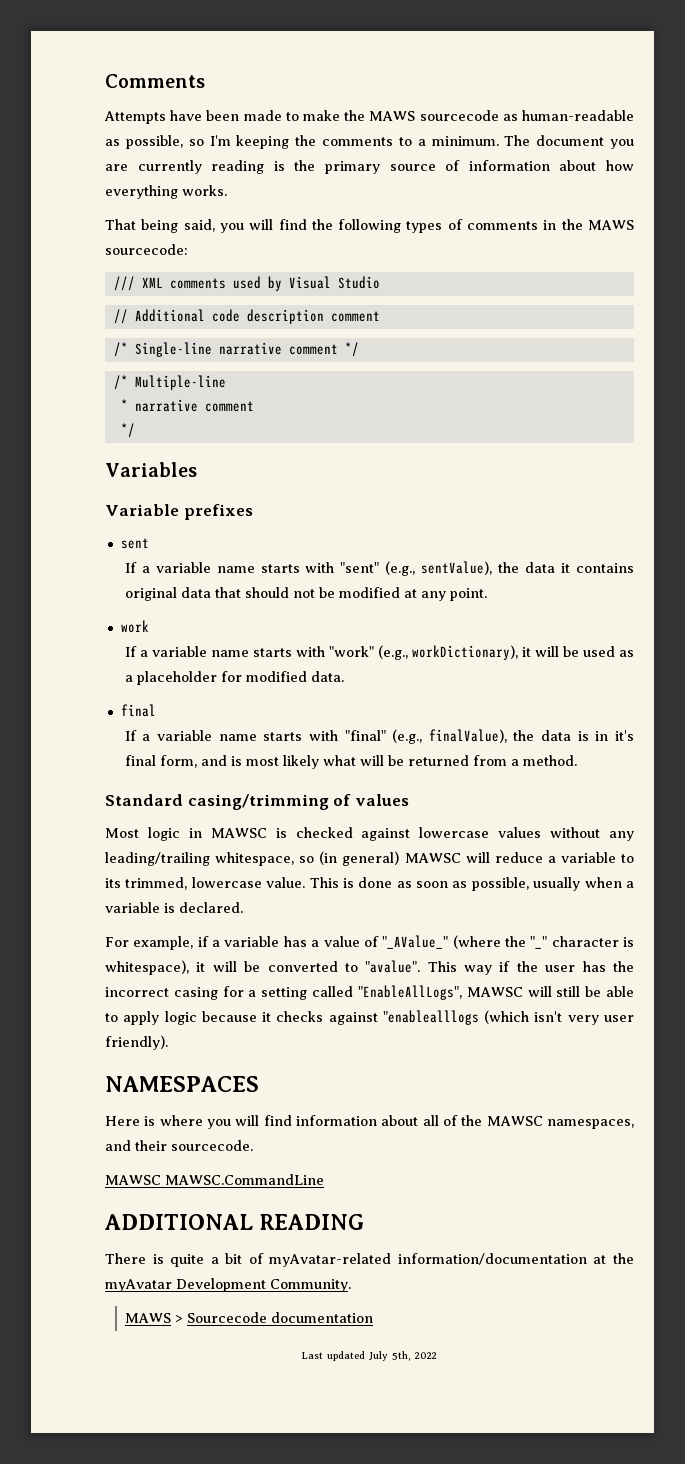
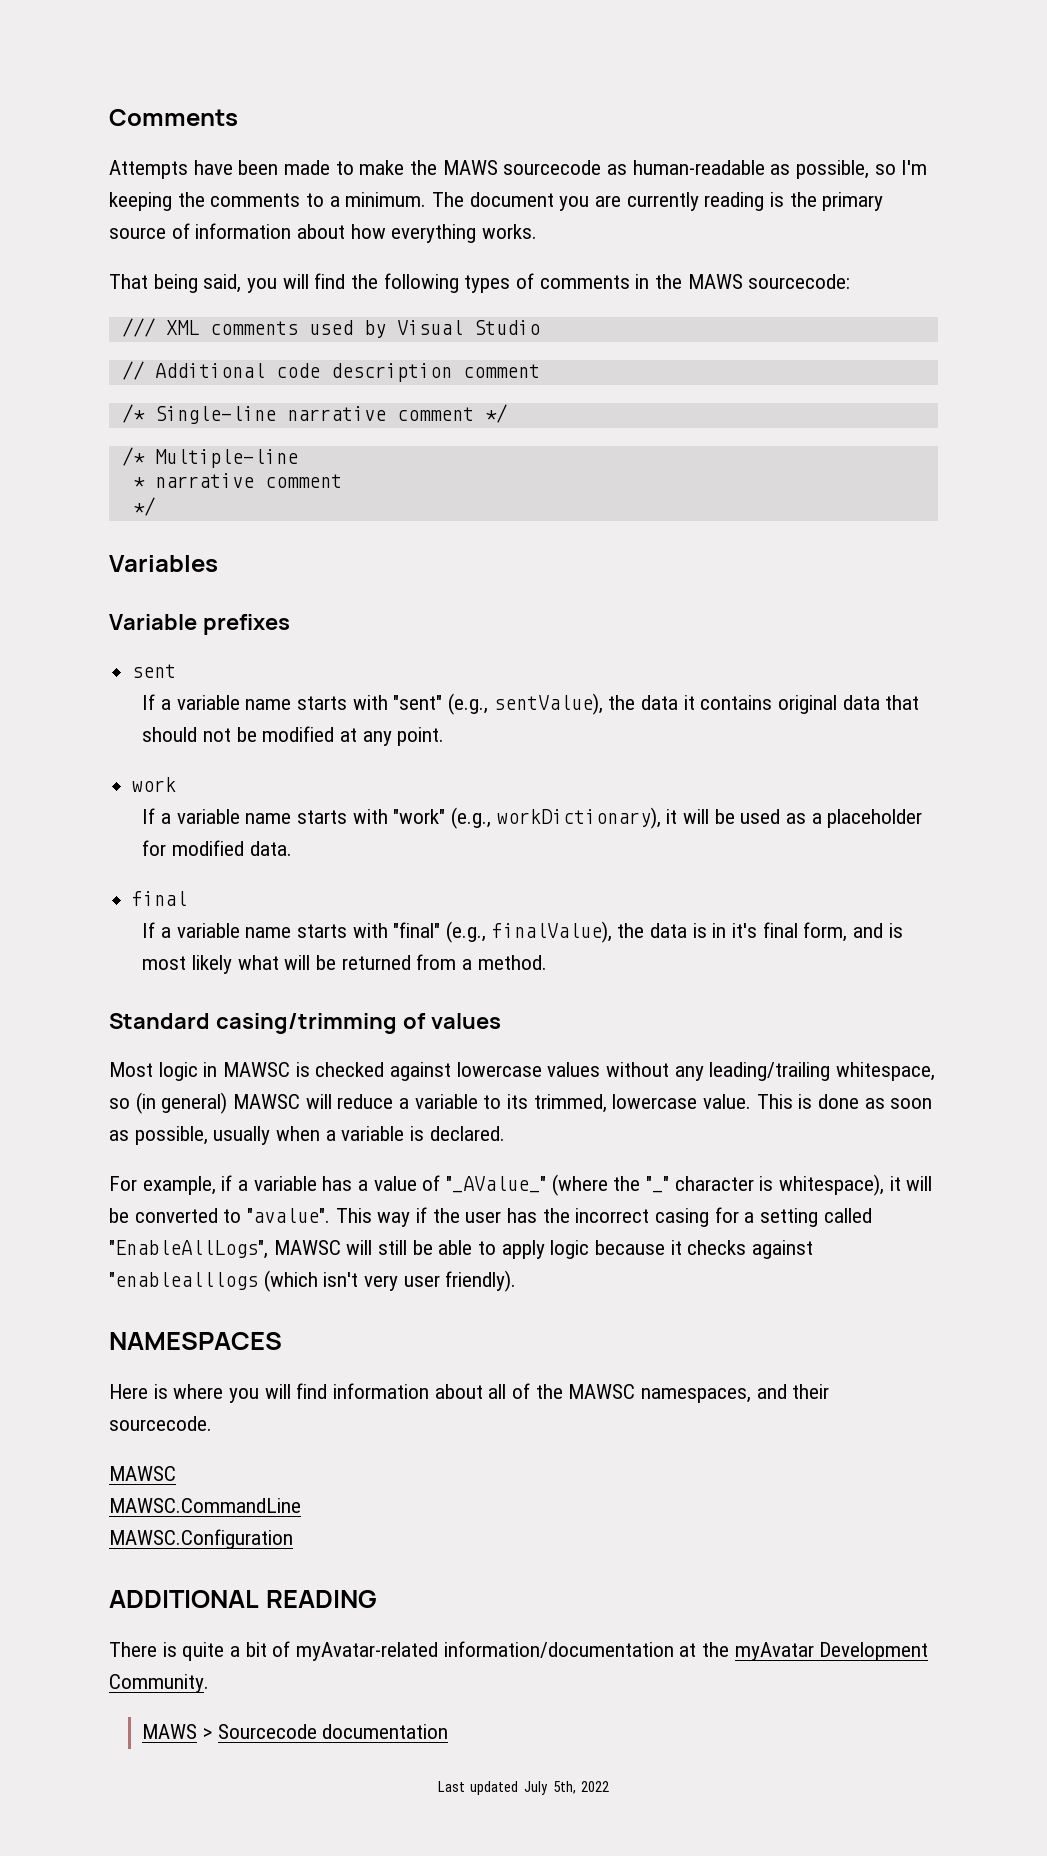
  Here is where you will find information about all of the MAWSC namespaces, and their sourcecode.
- MAWSC MAWSC.CommandLine
+ MAWSC
+ MAWSC.CommandLine
+ MAWSC.Configuration

